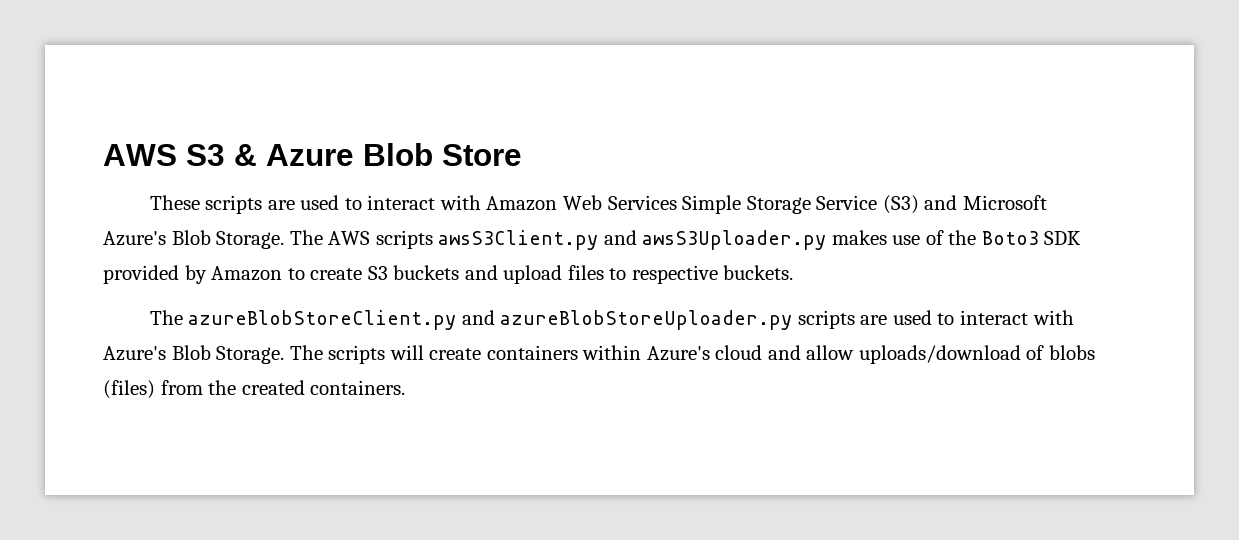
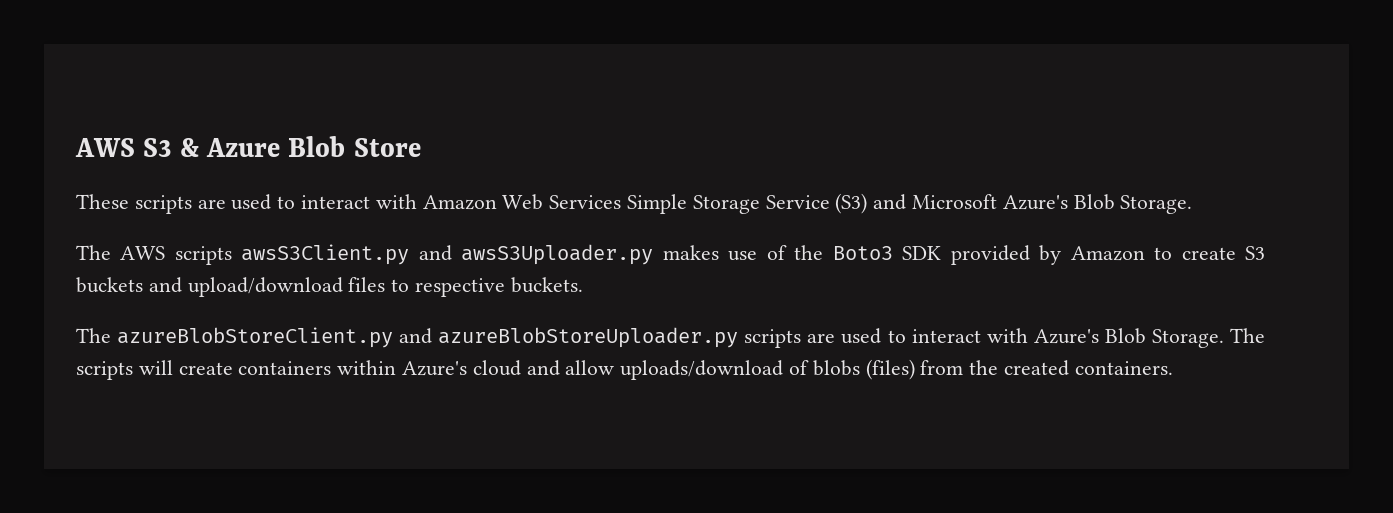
- These scripts are used to interact with Amazon Web Services Simple Storage Service (S3) and Microsoft Azure's Blob Storage. The AWS scripts awsS3Client.py and awsS3Uploader.py makes use of the Boto3 SDK provided by Amazon to create S3 buckets and upload files to respective buckets.
+ These scripts are used to interact with Amazon Web Services Simple Storage Service (S3) and Microsoft Azure's Blob Storage.
+ The AWS scripts awsS3Client.py and awsS3Uploader.py makes use of the Boto3 SDK provided by Amazon to create S3 buckets and upload/download files to respective buckets.

